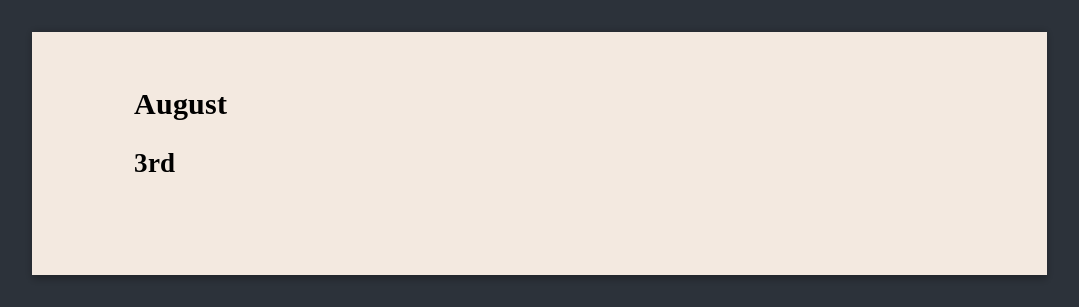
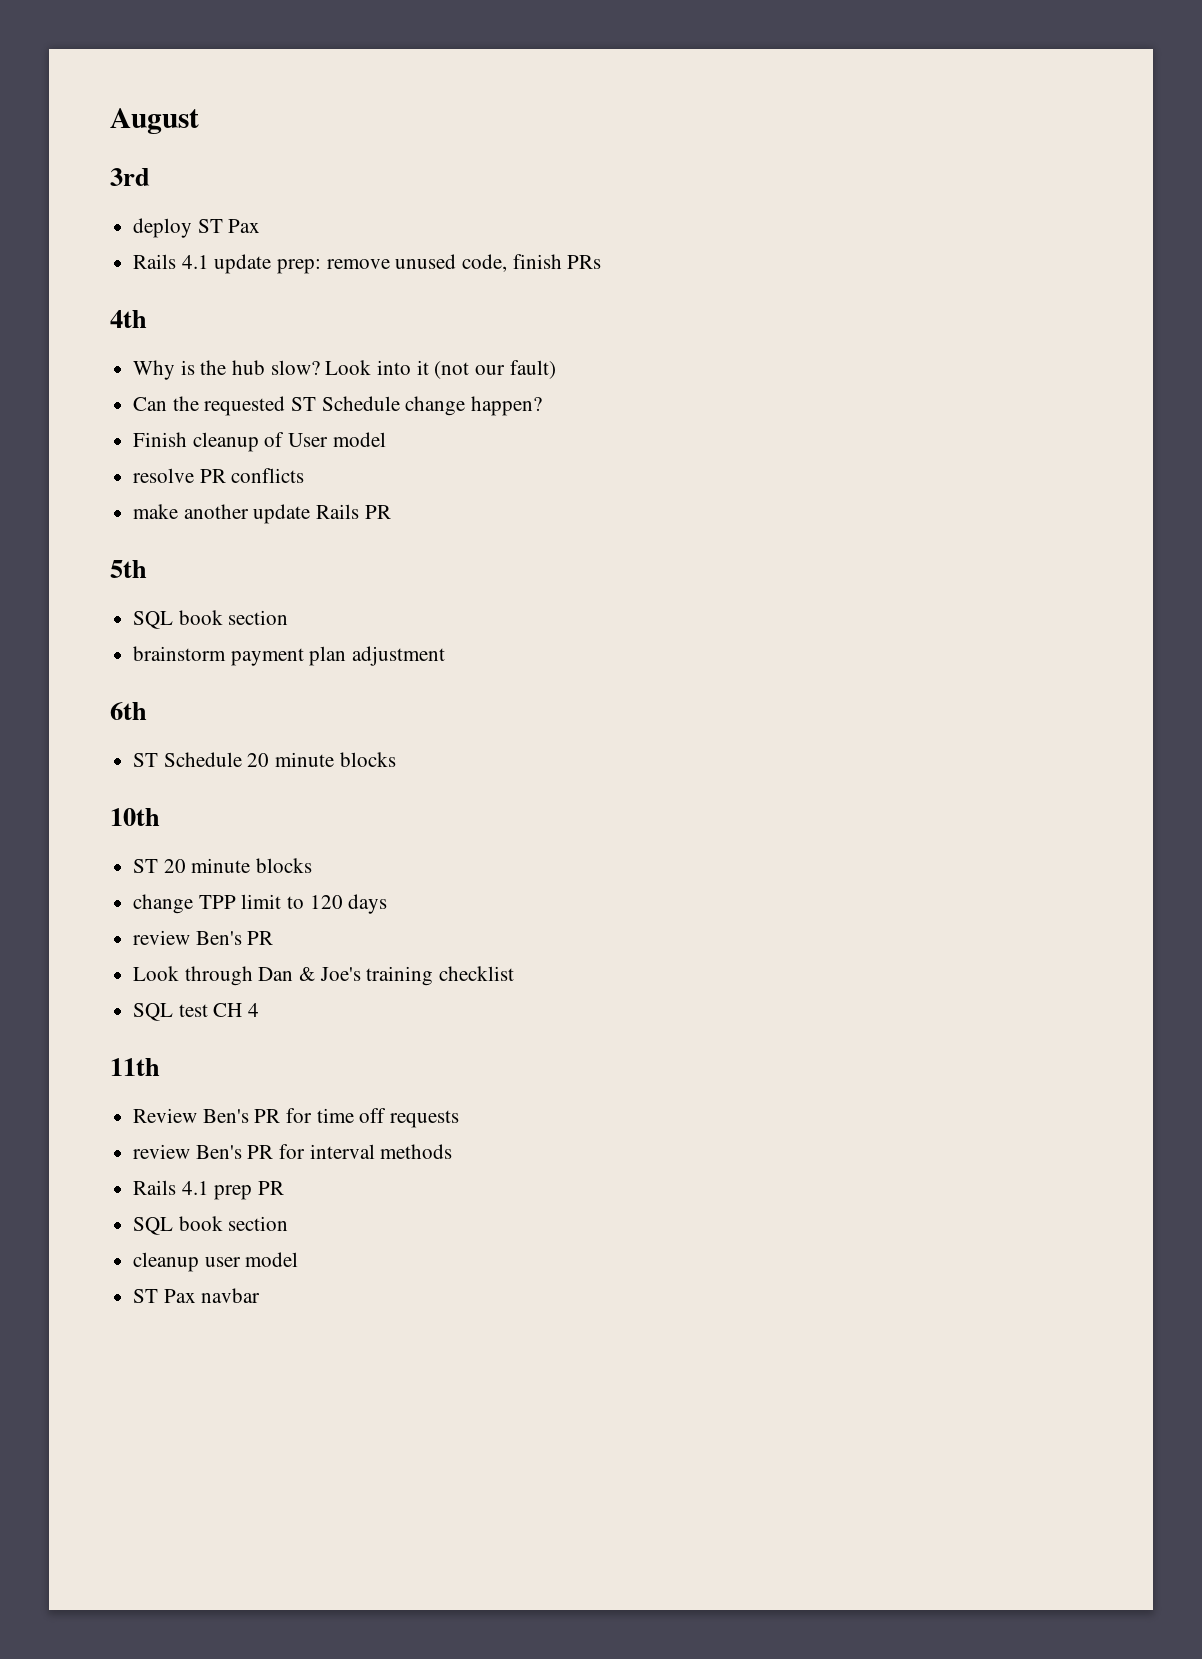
+ deploy ST Pax
+ Rails 4.1 update prep: remove unused code, finish PRs
+ 4th
+ Why is the hub slow? Look into it (not our fault)
+ Can the requested ST Schedule change happen?
+ Finish cleanup of User model
+ resolve PR conflicts
+ make another update Rails PR
+ 5th
+ SQL book section
+ brainstorm payment plan adjustment
+ 6th
+ ST Schedule 20 minute blocks
+ 10th
+ ST 20 minute blocks
+ change TPP limit to 120 days
+ review Ben's PR
+ Look through Dan & Joe's training checklist
+ SQL test CH 4
+ 11th
+ Review Ben's PR for time off requests
+ review Ben's PR for interval methods
+ Rails 4.1 prep PR
+ SQL book section
+ cleanup user model
+ ST Pax navbar

